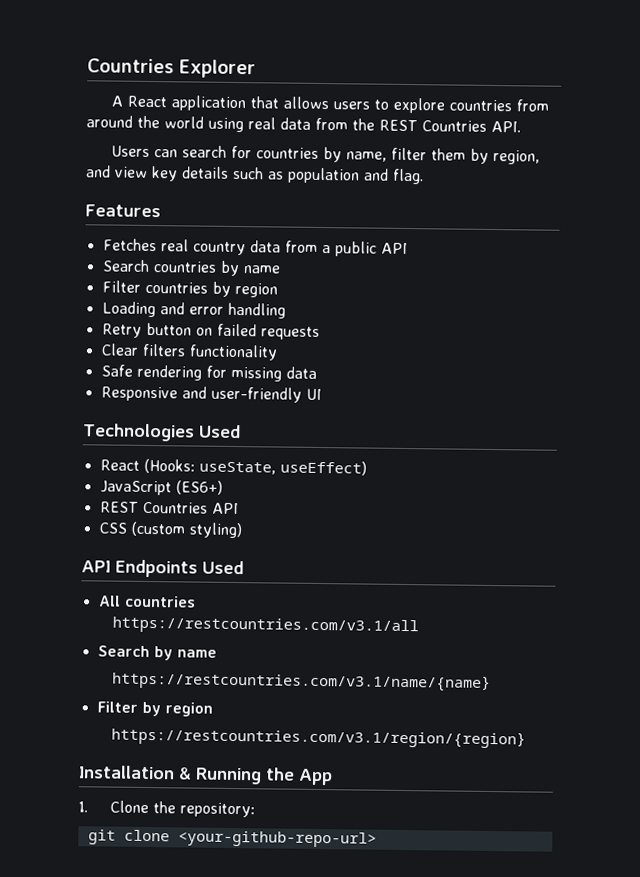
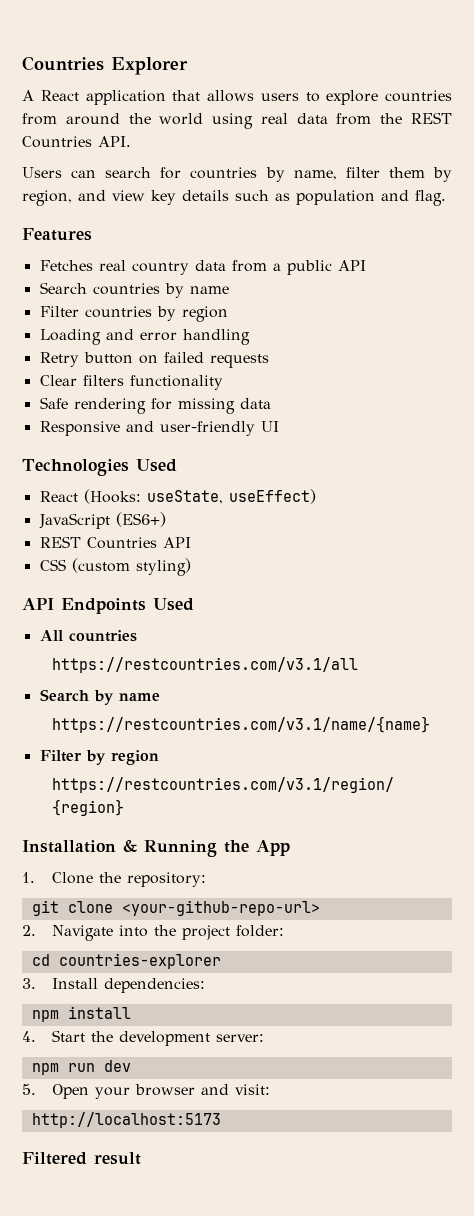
+ 2. Navigate into the project folder:
+ cd countries-explorer
+ 3. Install dependencies:
+ npm install
+ 4. Start the development server:
+ npm run dev
+ 5. Open your browser and visit:
+ http://localhost:5173
+ Filtered result

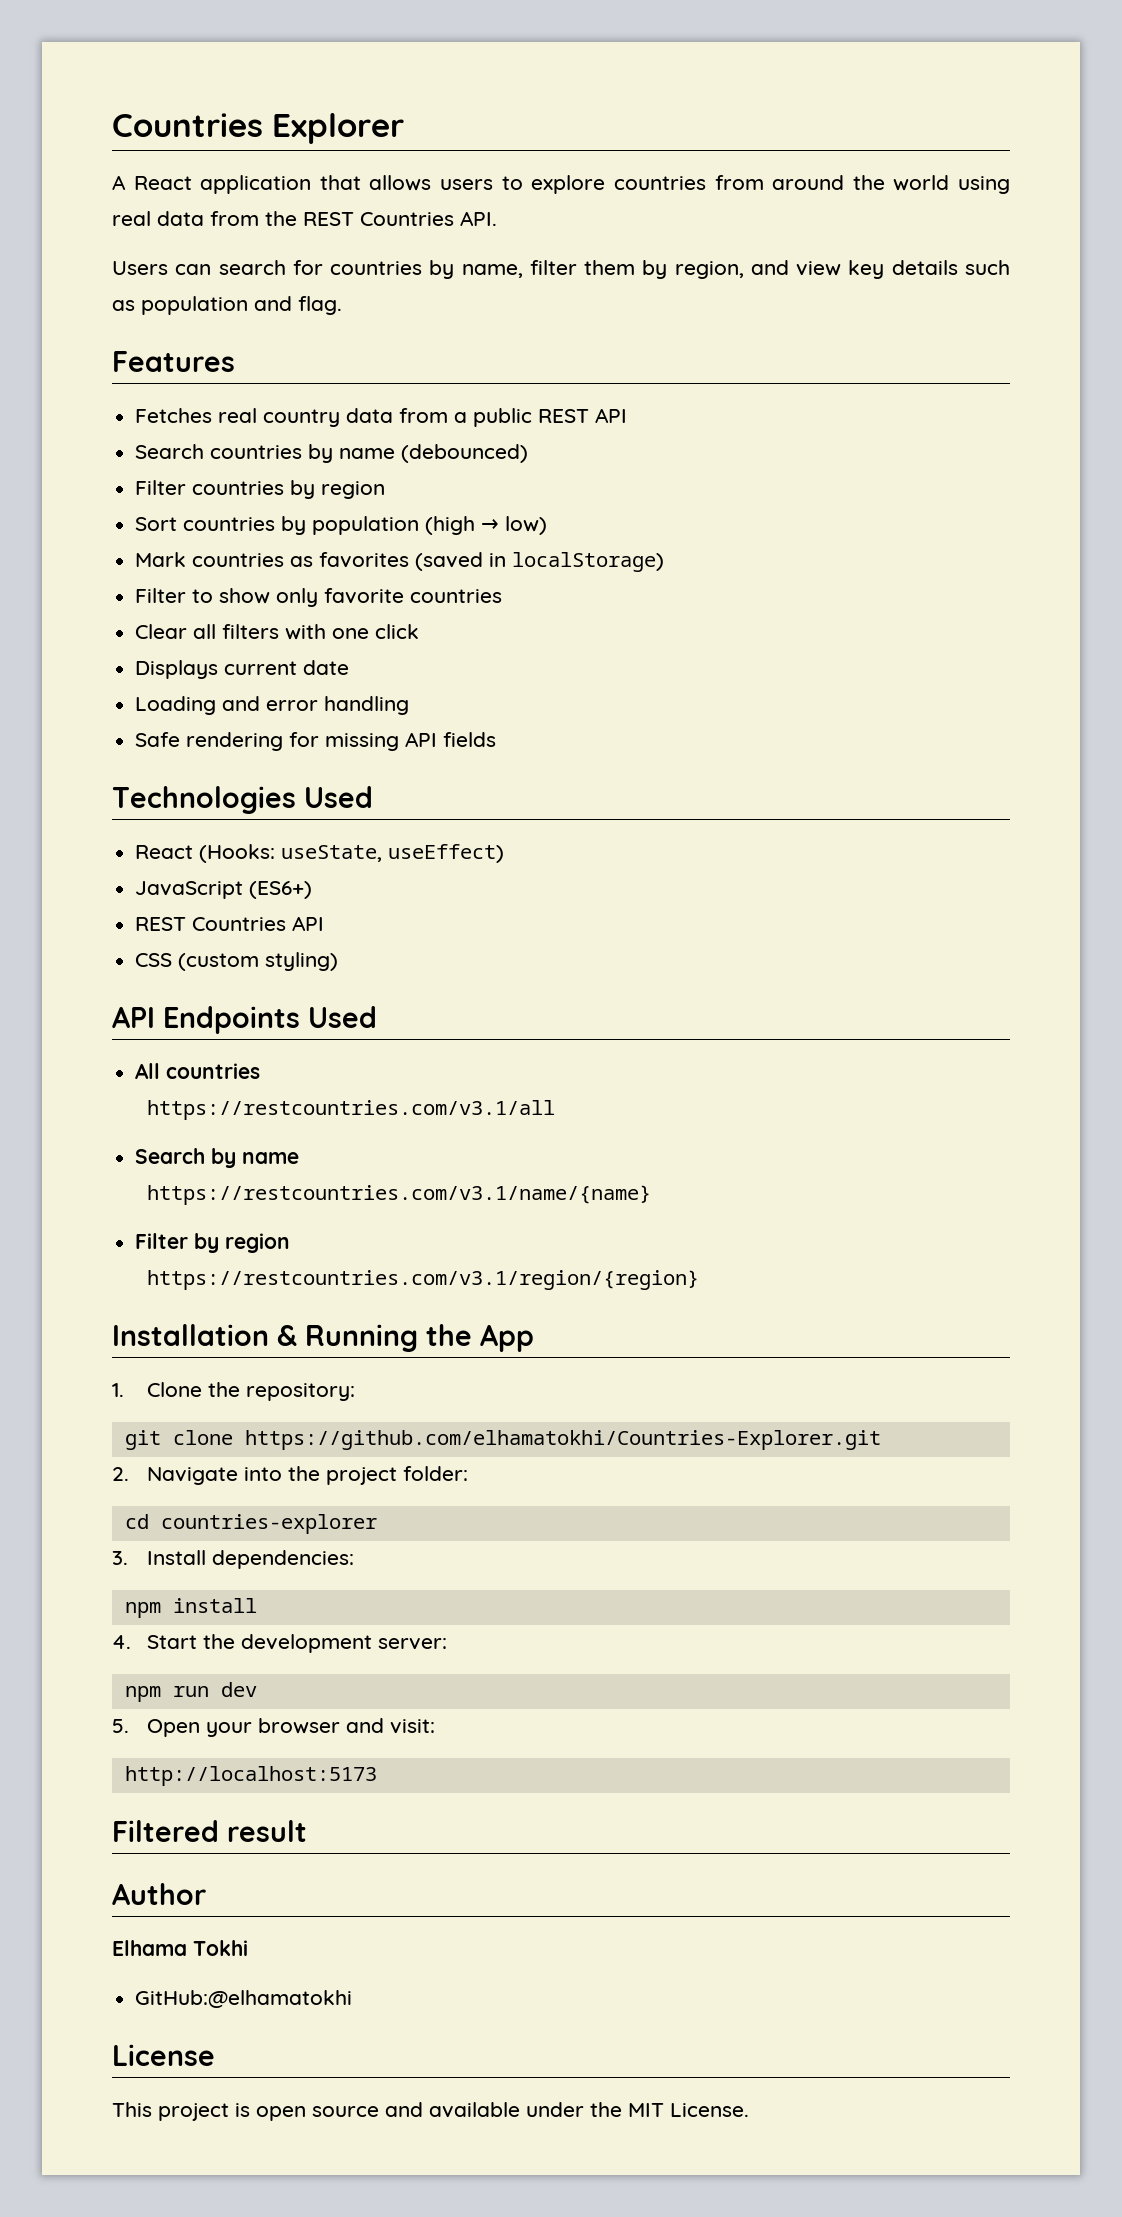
- Fetches real country data from a public API
+ Fetches real country data from a public REST API
- Search countries by name
+ Search countries by name (debounced)
+ Sort countries by population (high → low)
+ Mark countries as favorites (saved in localStorage)
+ Filter to show only favorite countries
+ Clear all filters with one click
+ Displays current date
  Loading and error handling
- Retry button on failed requests
- Clear filters functionality
- Safe rendering for missing data
- Responsive and user-friendly UI
+ Safe rendering for missing API fields
- git clone <your-github-repo-url>
+ git clone https://github.com/elhamatokhi/Countries-Explorer.git
+ Author
+ Elhama Tokhi
+ GitHub:@elhamatokhi
+ License
+ This project is open source and available under the MIT License.

